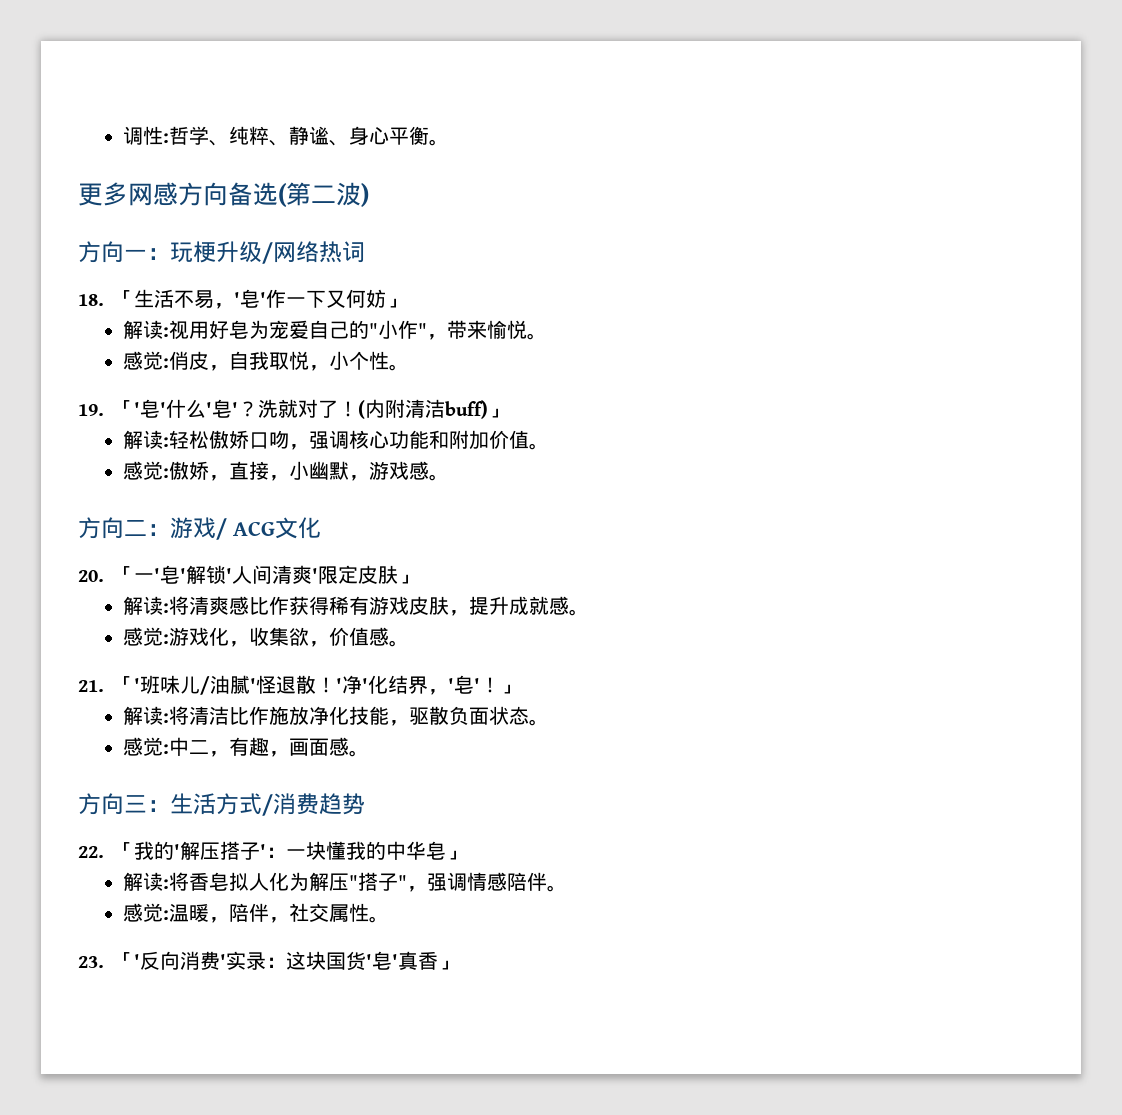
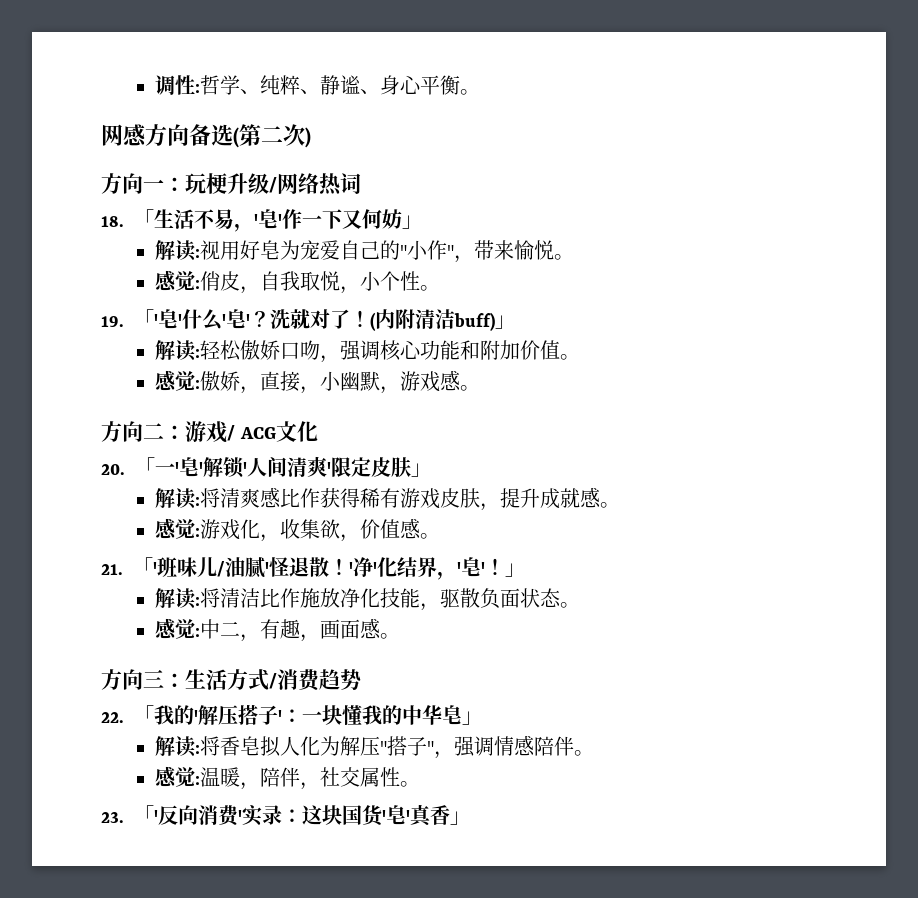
- 更多网感方向备选(第二波)
+ 网感方向备选(第二次)

